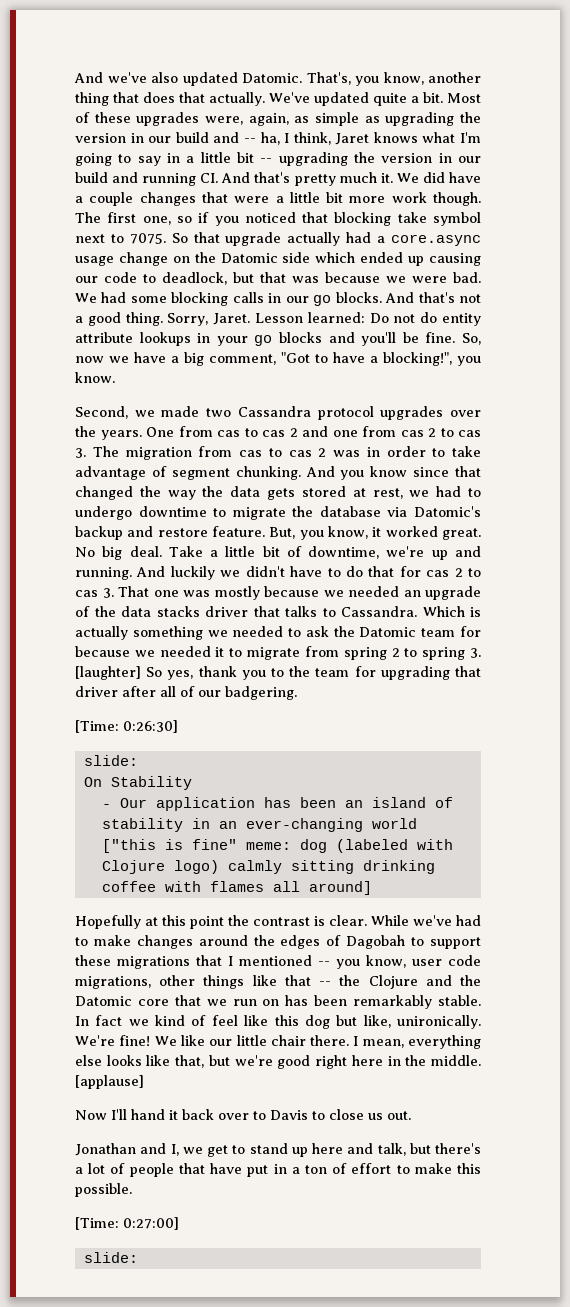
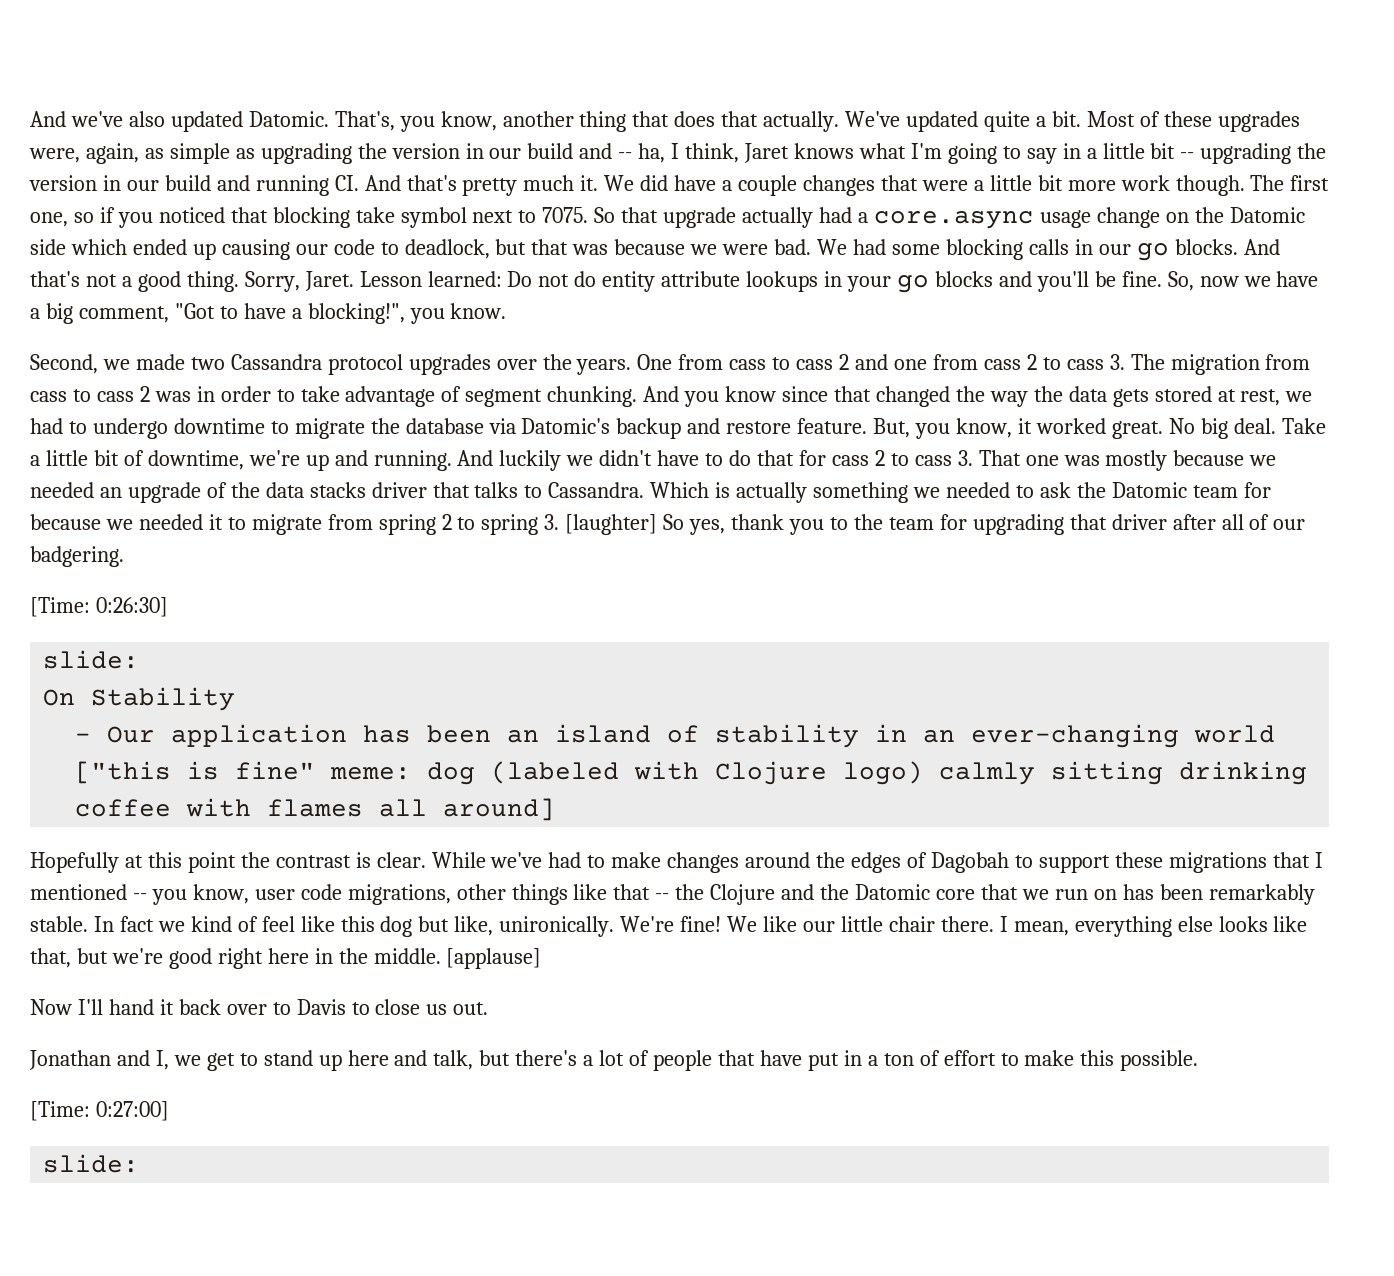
- One from cas to cas 2 and one from cas 2 to cas 3. The migration from cas to cas 2 was in order to take advantage of segment chunking.
+ One from cass to cass 2 and one from cass 2 to cass 3. The migration from cass to cass 2 was in order to take advantage of segment chunking.
- And luckily we didn't have to do that for cas 2 to cas 3. That one was mostly because we needed an upgrade of the data stacks driver that talks to Cassandra.
+ And luckily we didn't have to do that for cass 2 to cass 3. That one was mostly because we needed an upgrade of the data stacks driver that talks to Cassandra.

